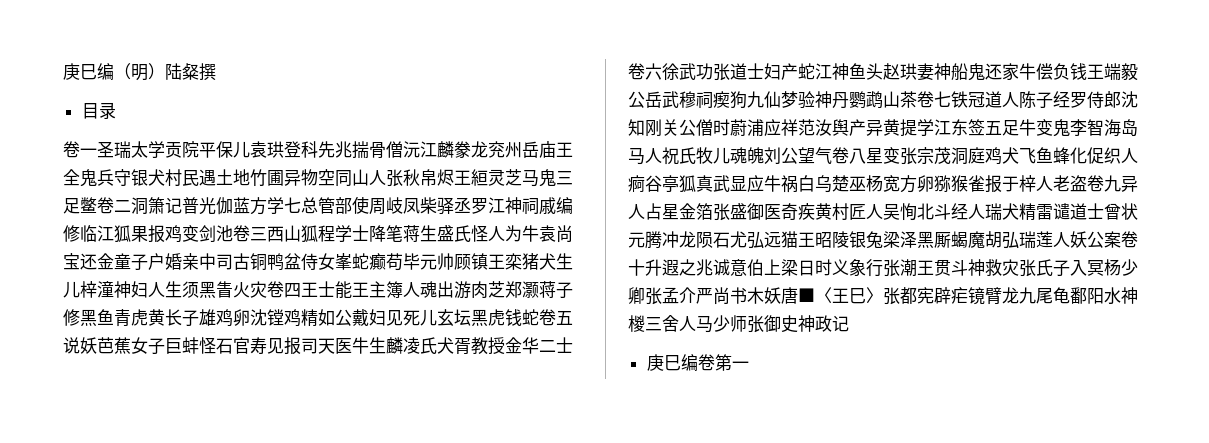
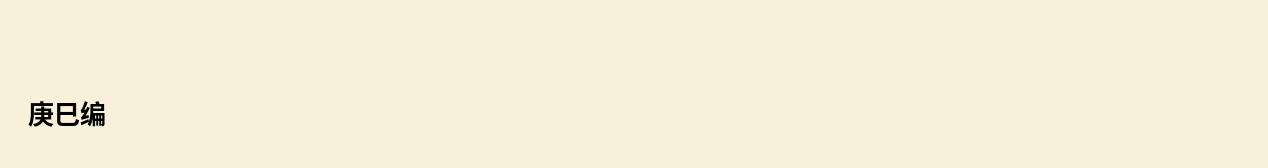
- 庚巳编（明）陆粲撰
- 目录
- 卷一圣瑞太学贡院平保儿袁珙登科先兆揣骨僧沅江麟豢龙兖州岳庙王全鬼兵守银犬村民遇土地竹圃异物空同山人张秋帛烬王絙灵芝马鬼三足鳖卷二洞箫记普光伽蓝方学七总管部使周岐凤柴驿丞罗江神祠戚编修临江狐果报鸡变剑池卷三西山狐程学士降笔蒋生盛氏怪人为牛袁尚宝还金童子户婚亲中司古铜鸭盆侍女峯蛇癫苟毕元帅顾镇王栾猪犬生儿梓潼神妇人生须黑眚火灾卷四王士能王主簿人魂出游肉芝郑灏蒋子修黑鱼青虎黄长子雄鸡卵沈镗鸡精如公戴妇见死儿玄坛黑虎钱蛇卷五说妖芭蕉女子巨蚌怪石官寿见报司天医牛生麟凌氏犬胥教授金华二士卷六徐武功张道士妇产蛇江神鱼头赵珙妻神船鬼还家牛偿负钱王端毅公岳武穆祠瘈狗九仙梦验神丹鹦鹉山茶卷七铁冠道人陈子经罗侍郎沈知刚关公僧时蔚浦应祥范汝舆产异黄提学江东签五足牛变鬼李智海岛马人祝氏牧儿魂魄刘公望气卷八星变张宗茂洞庭鸡犬飞鱼蜂化促织人痾谷亭狐真武显应牛祸白乌楚巫杨宽方卵猕猴雀报于梓人老盗卷九异人占星金箔张盛御医奇疾黄村匠人吴恂北斗经人瑞犬精雷谴道士曾状元腾冲龙陨石尤弘远猫王昭陵银兔梁泽黑厮蝎魔胡弘瑞莲人妖公案卷十升遐之兆诚意伯上梁日时义象行张潮王贯斗神救灾张氏子入冥杨少卿张孟介严尚书木妖唐■〈王巳〉张都宪辟疟镜臂龙九尾龟鄱阳水神椶三舍人马少师张御史神政记
- 庚巳编卷第一
+ 庚巳编

